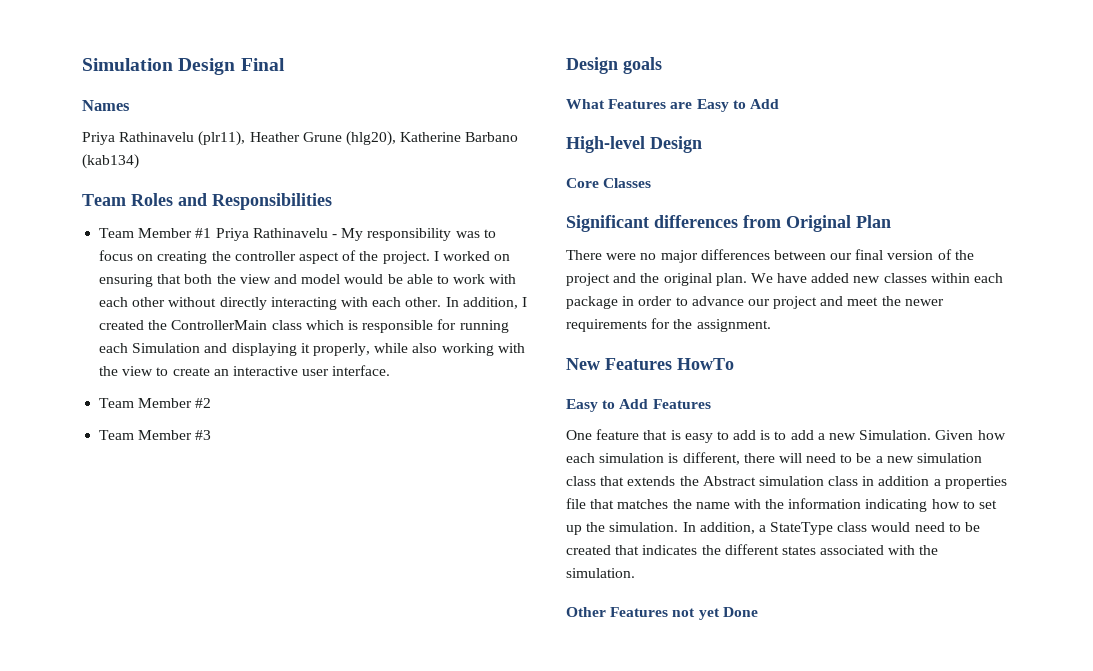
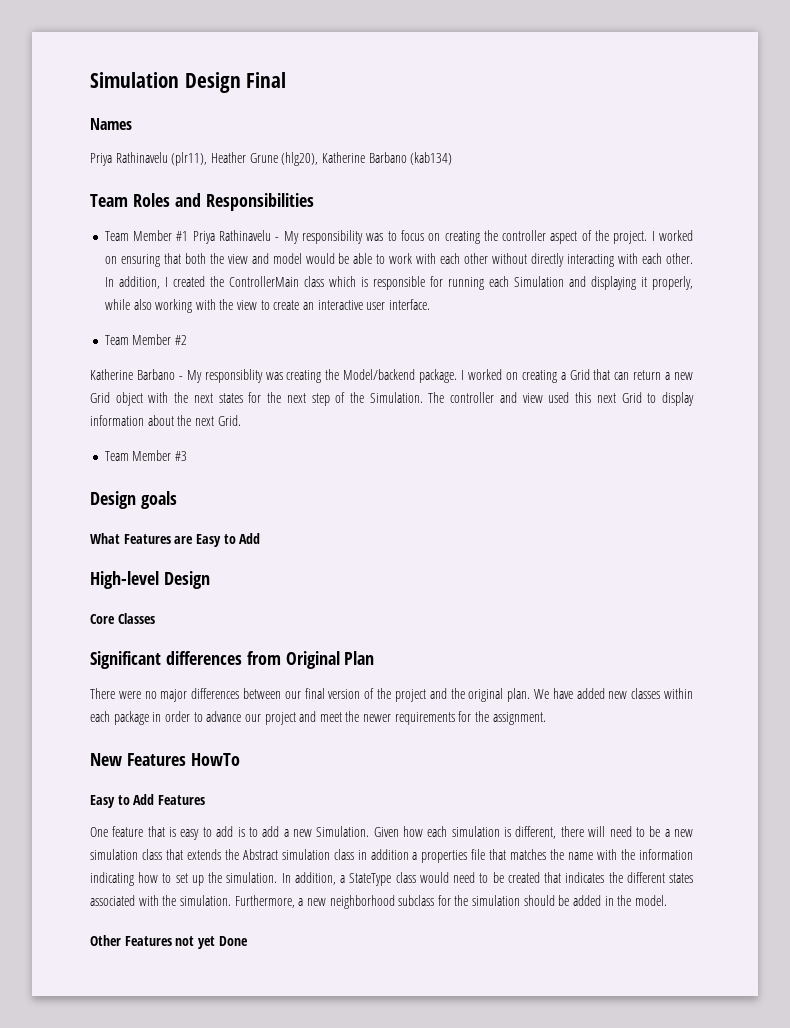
+ Katherine Barbano - My responsiblity was creating the Model/backend package. I worked on creating a Grid that can return a new Grid object with the next states for the next step of the Simulation. The controller and view used this next Grid to display information about the next Grid.
+ Furthermore, a new neighborhood subclass for the simulation should be added in the model.

